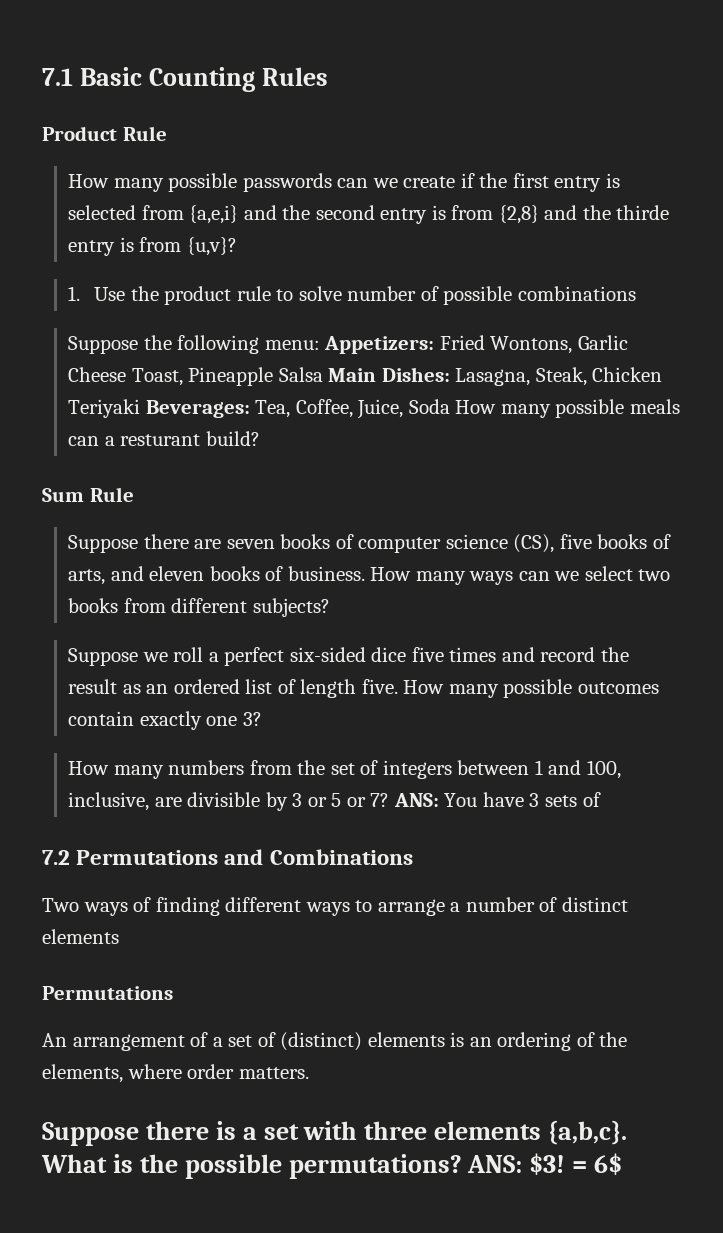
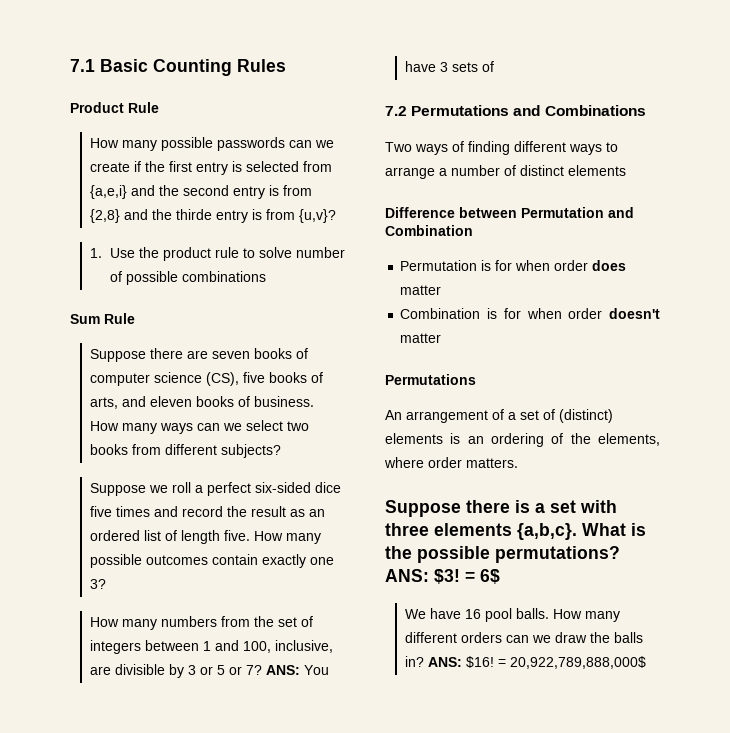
- Suppose the following menu: Appetizers: Fried Wontons, Garlic Cheese Toast, Pineapple Salsa Main Dishes: Lasagna, Steak, Chicken Teriyaki Beverages: Tea, Coffee, Juice, Soda How many possible meals can a resturant build?
+ Difference between Permutation and Combination
+ Permutation is for when order does matter
+ Combination is for when order doesn't matter
+ We have 16 pool balls. How many different orders can we draw the balls in? ANS: $16! = 20,922,789,888,000$

